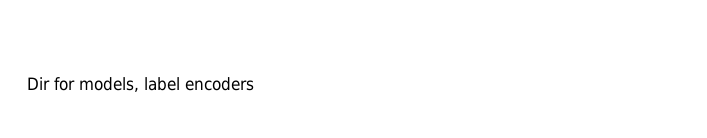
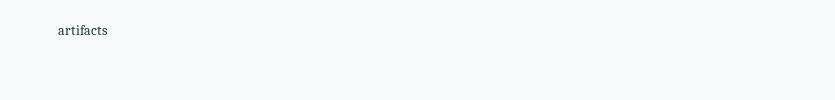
- Dir for models, label encoders
+ artifacts

